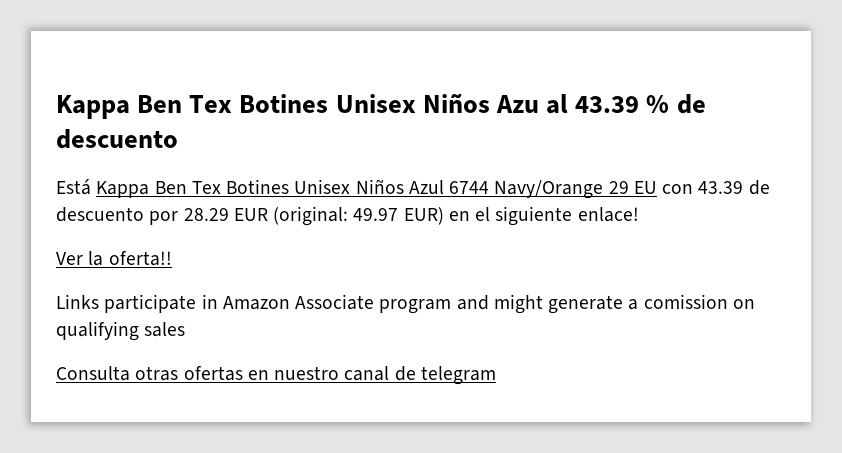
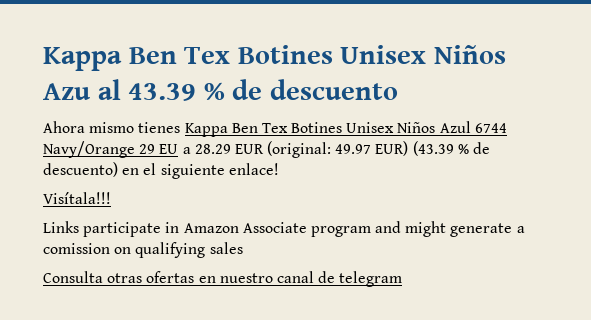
- Está Kappa Ben Tex Botines Unisex Niños Azul 6744 Navy/Orange 29 EU con 43.39 de descuento por 28.29 EUR (original: 49.97 EUR) en el siguiente enlace!
+ Ahora mismo tienes Kappa Ben Tex Botines Unisex Niños Azul 6744 Navy/Orange 29 EU a 28.29 EUR (original: 49.97 EUR) (43.39 % de descuento) en el siguiente enlace!
- Ver la oferta!!
+ Visítala!!!

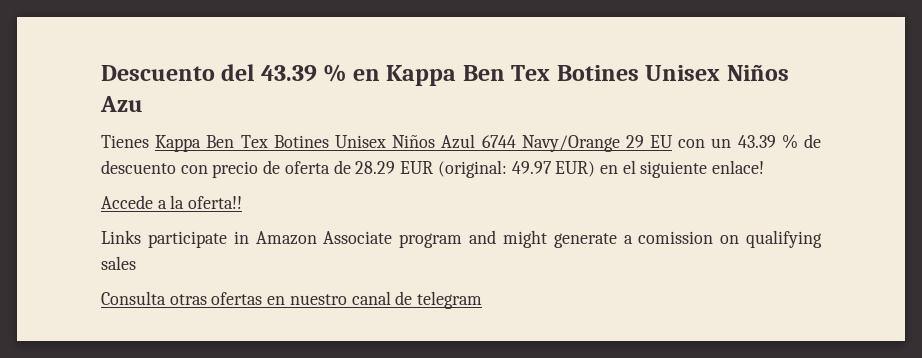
- Kappa Ben Tex Botines Unisex Niños Azu al 43.39 % de descuento
- Ahora mismo tienes Kappa Ben Tex Botines Unisex Niños Azul 6744 Navy/Orange 29 EU a 28.29 EUR (original: 49.97 EUR) (43.39 % de descuento) en el siguiente enlace!
+ Descuento del 43.39 % en Kappa Ben Tex Botines Unisex Niños Azu
+ Tienes Kappa Ben Tex Botines Unisex Niños Azul 6744 Navy/Orange 29 EU con un 43.39 % de descuento con precio de oferta de 28.29 EUR (original: 49.97 EUR) en el siguiente enlace!
- Visítala!!!
+ Accede a la oferta!!

